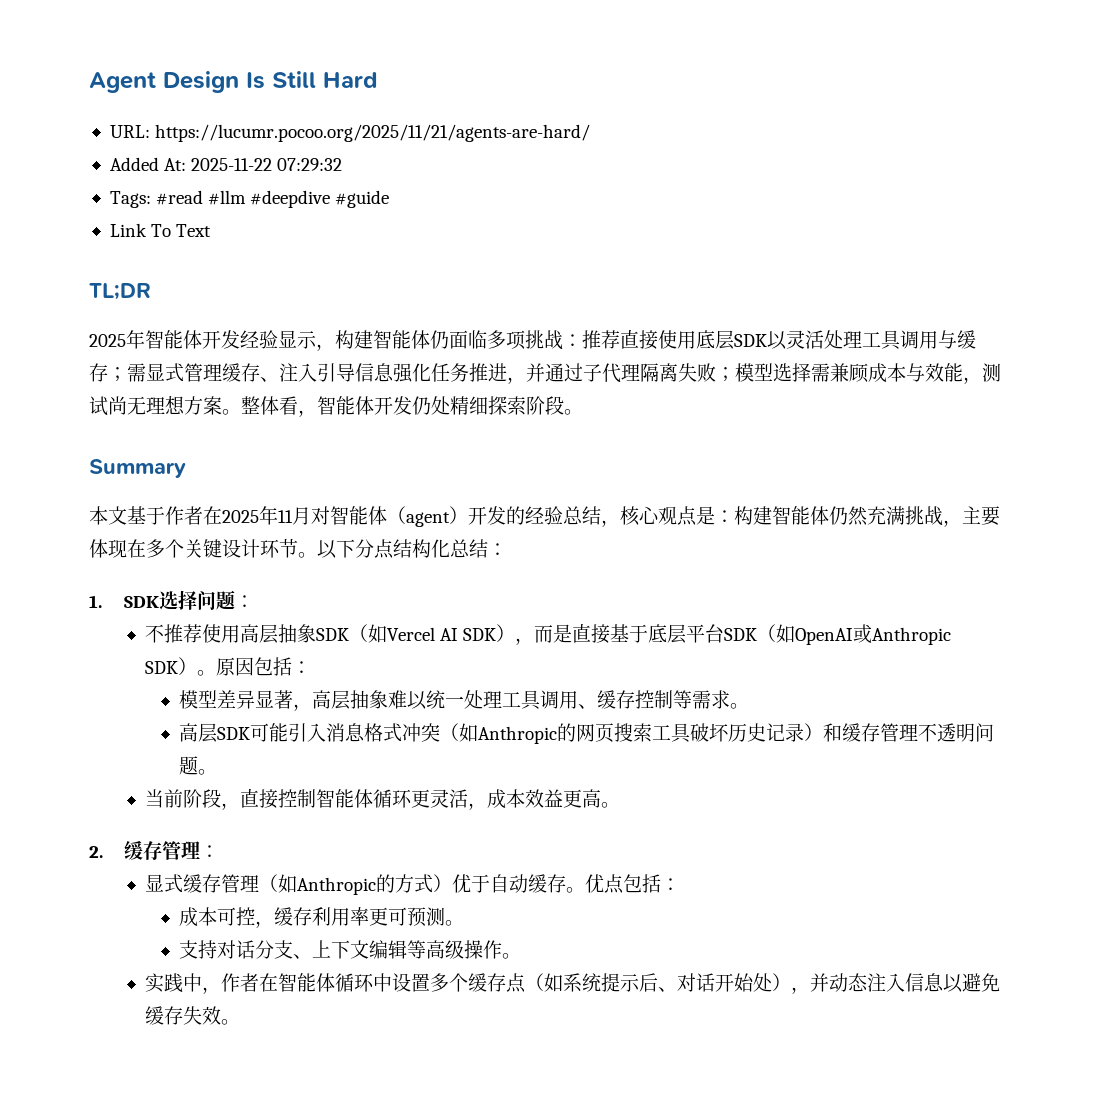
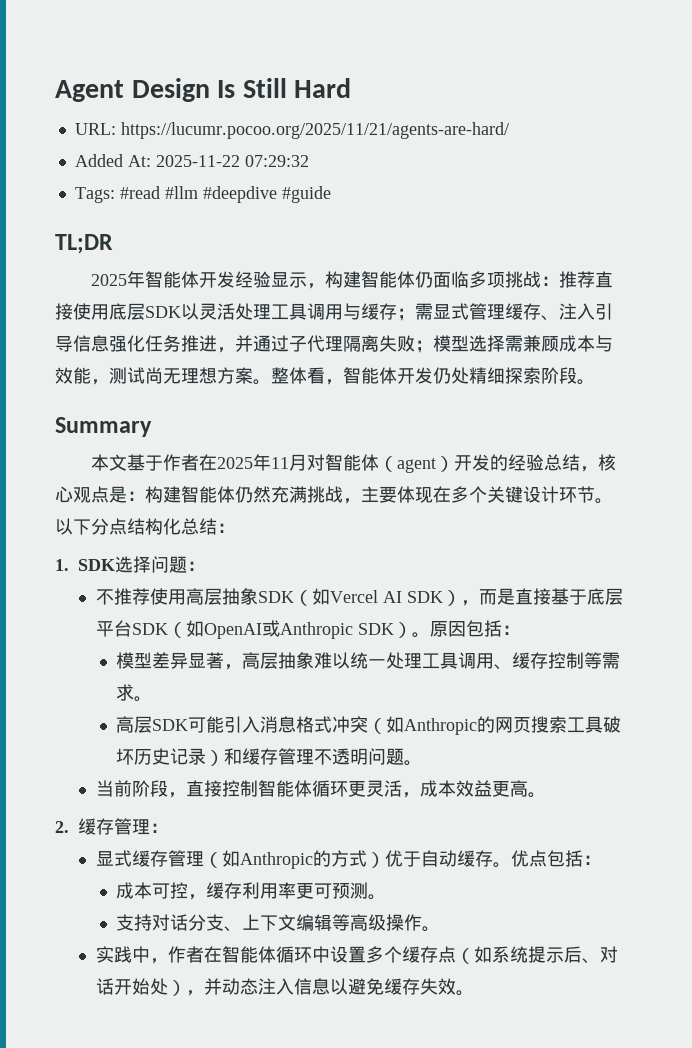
- Link To Text

